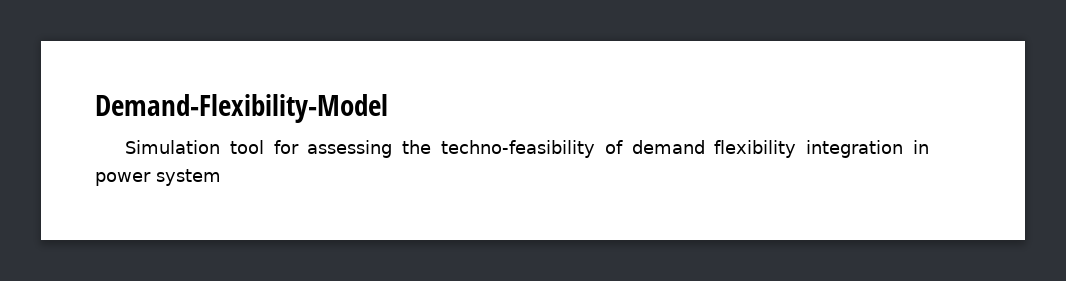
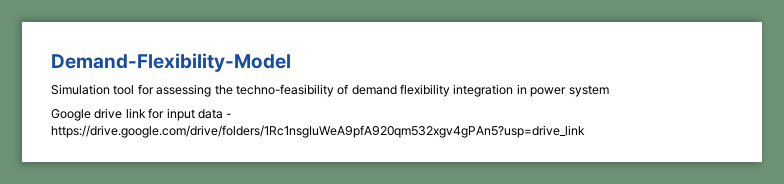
+ Google drive link for input data - https://drive.google.com/drive/folders/1Rc1nsgIuWeA9pfA920qm532xgv4gPAn5?usp=drive_link

